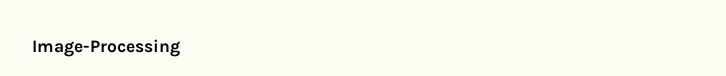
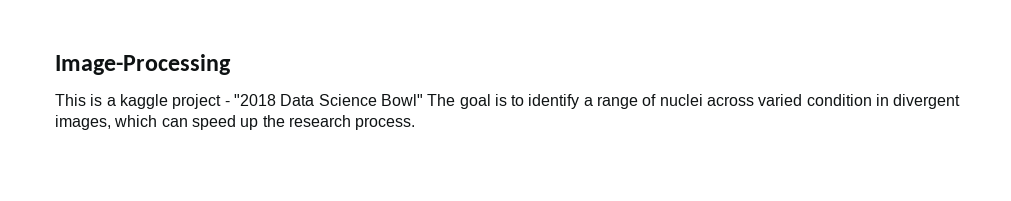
+ This is a kaggle project - "2018 Data Science Bowl" The goal is to identify a range of nuclei across varied condition in divergent images, which can speed up the research process.

